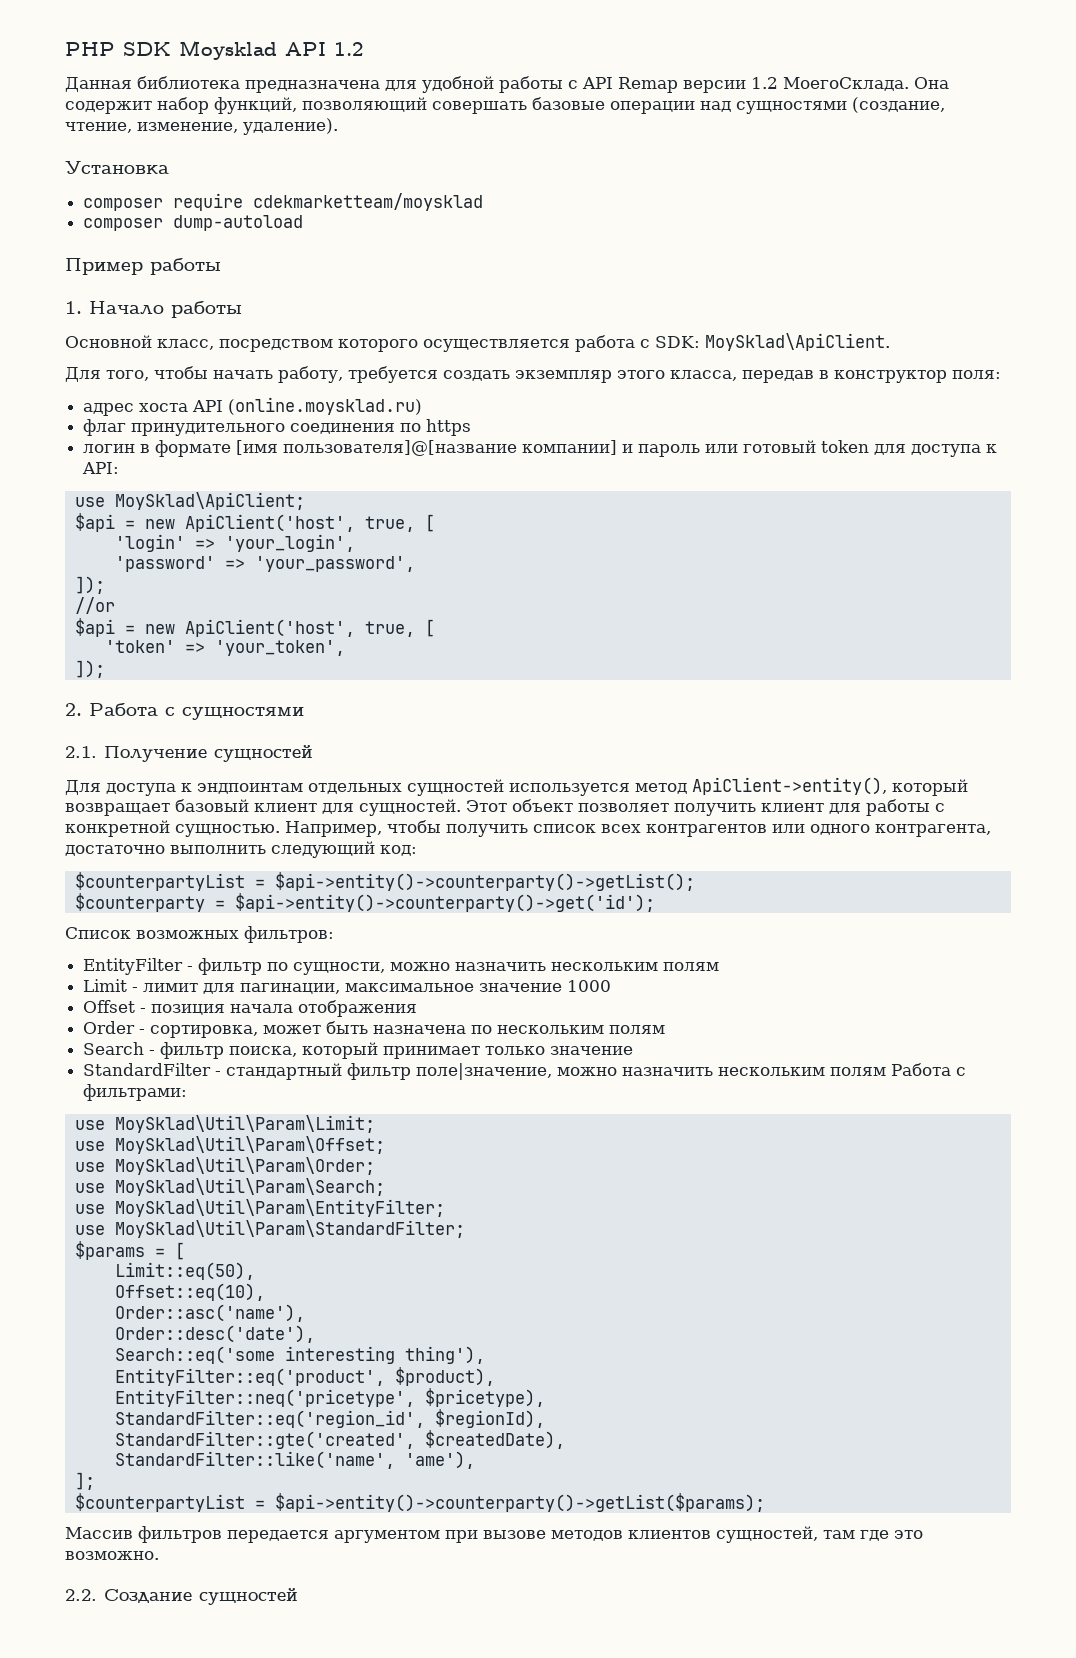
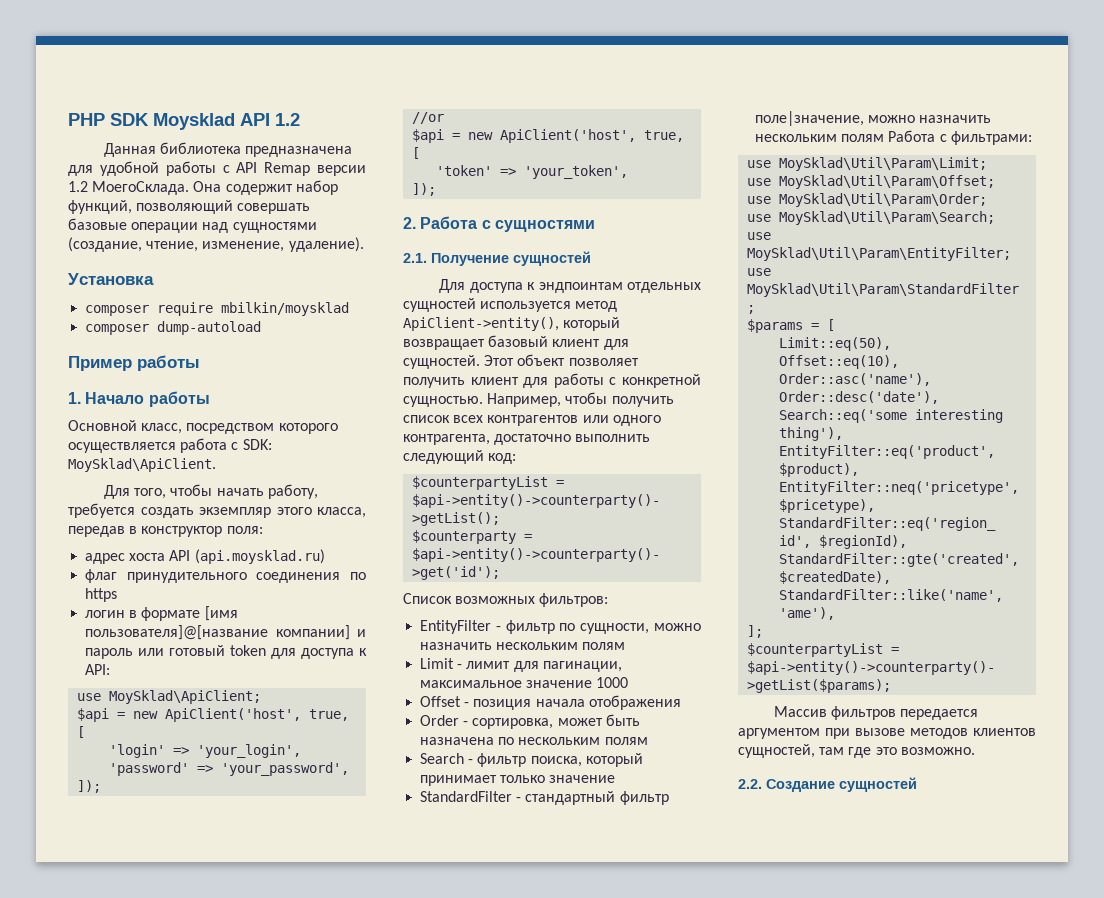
- composer require cdekmarketteam/moysklad
+ composer require mbilkin/moysklad
- адрес хоста API (online.moysklad.ru)
+ адрес хоста API (api.moysklad.ru)

